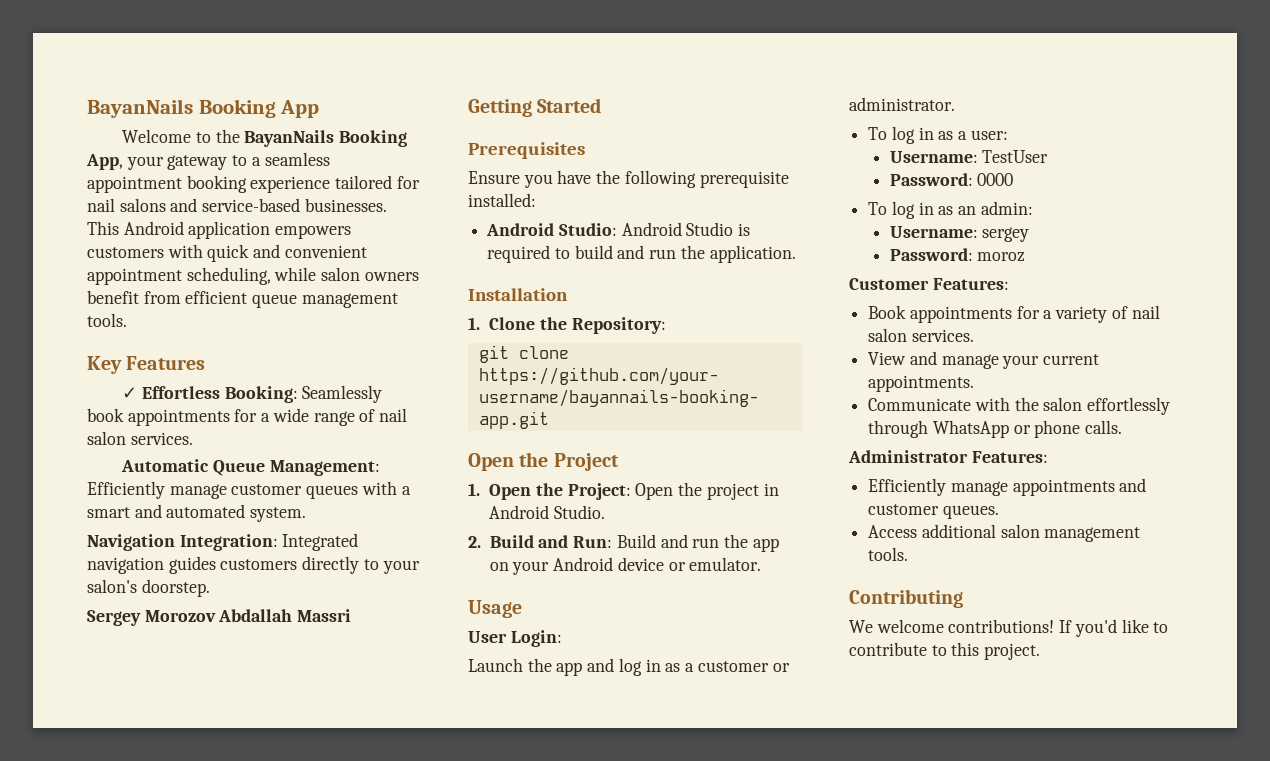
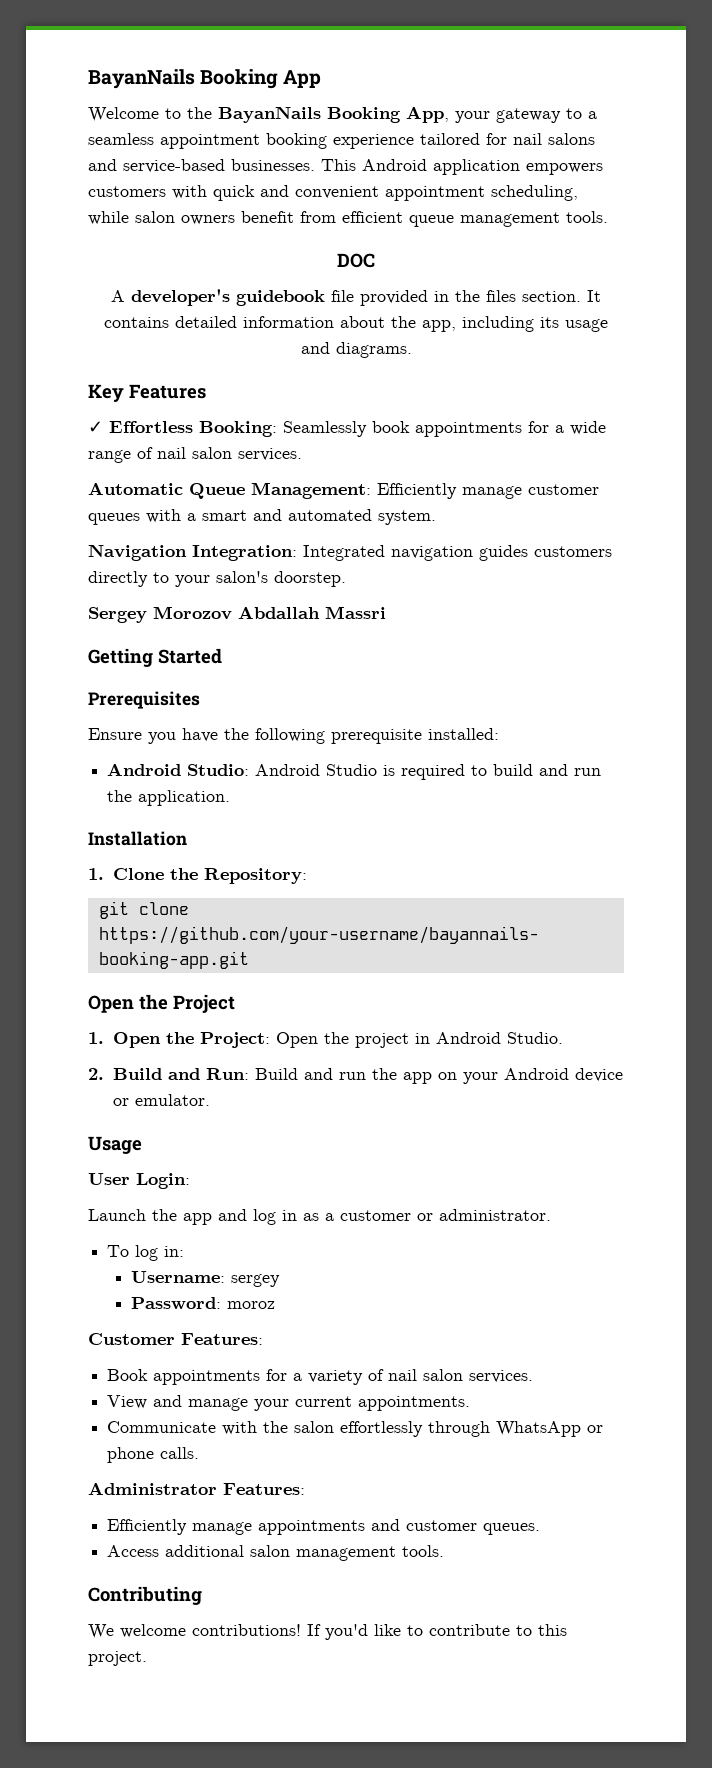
+ DOC
+ A developer's guidebook file provided in the files section. It contains detailed information about the app, including its usage and diagrams.
- To log in as a user:
- Username: TestUser
- Password: 0000
- To log in as an admin:
+ To log in:

